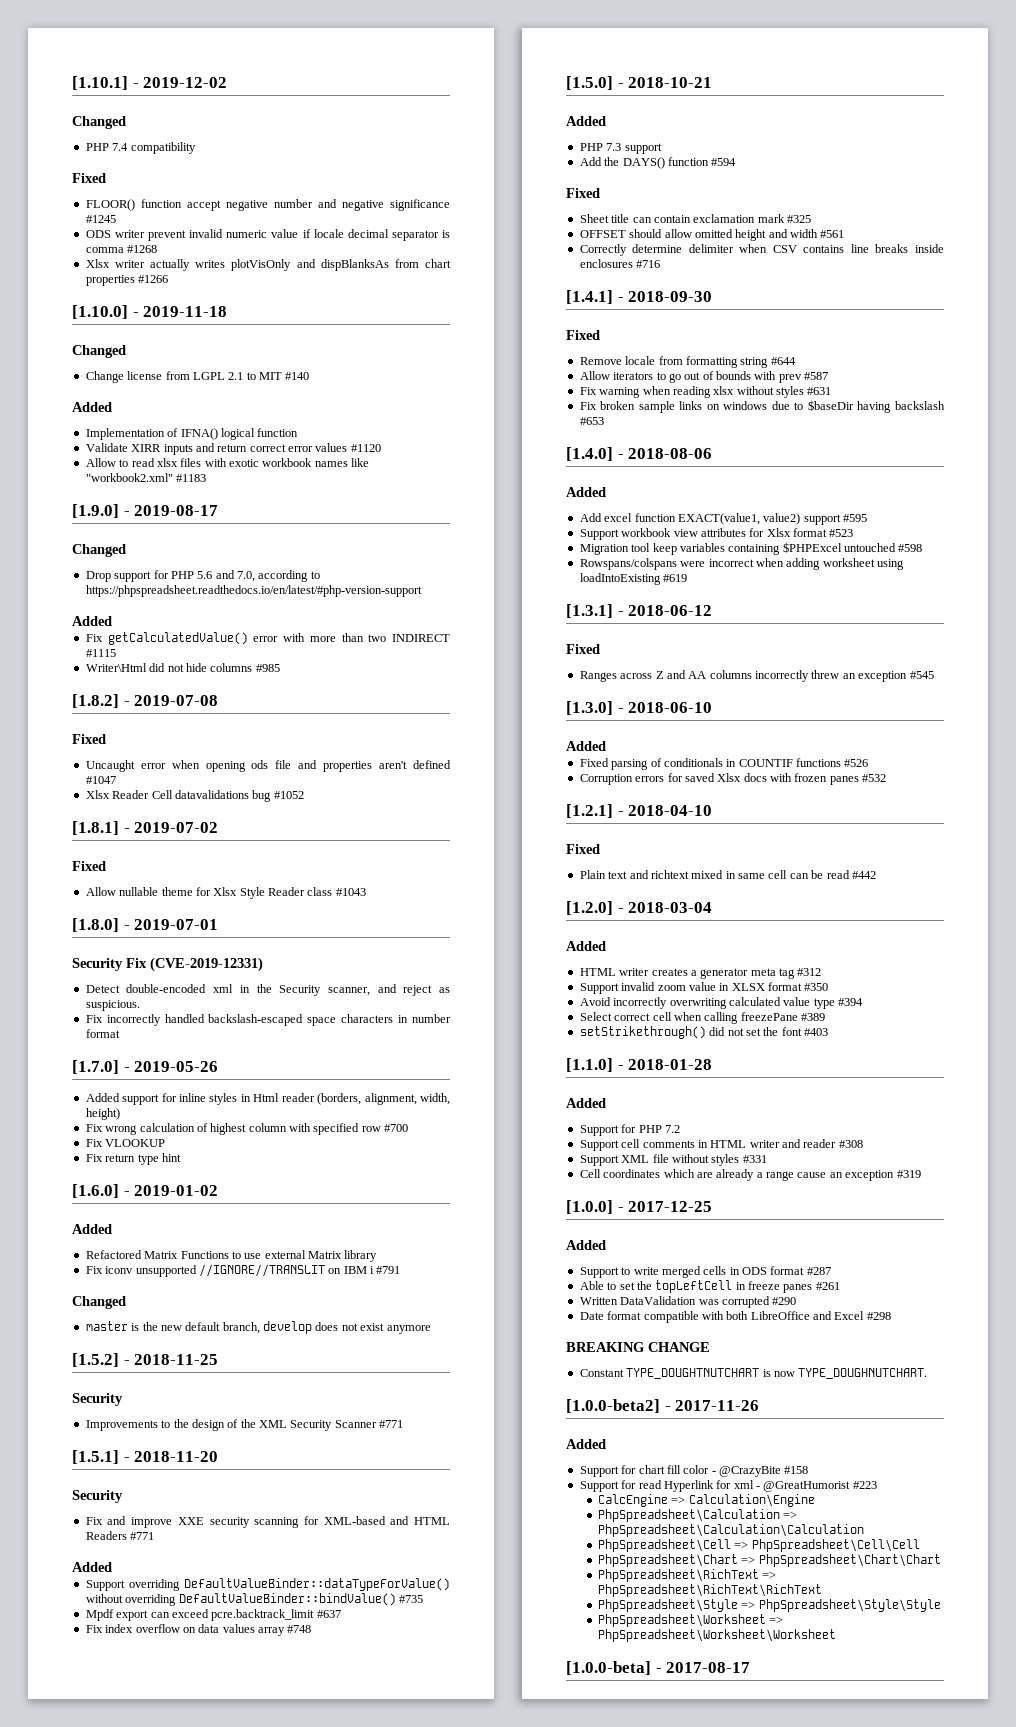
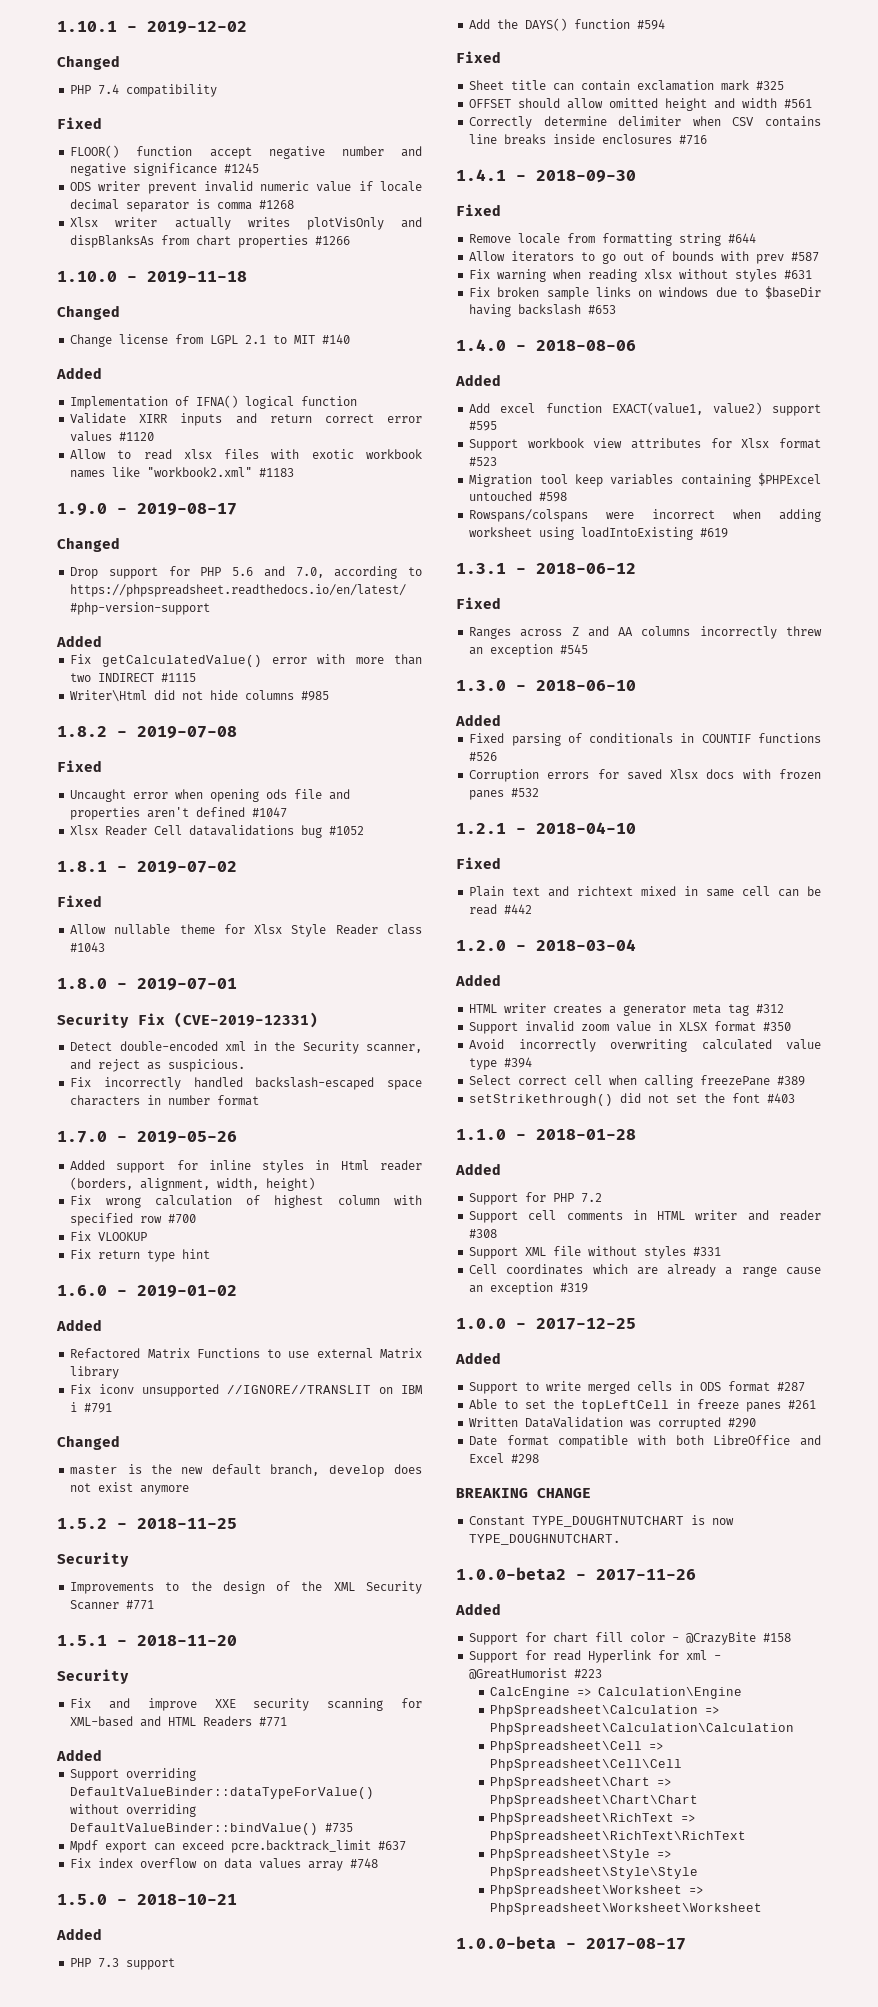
- [1.10.1] - 2019-12-02
+ 1.10.1 - 2019-12-02
- [1.10.0] - 2019-11-18
+ 1.10.0 - 2019-11-18
- [1.9.0] - 2019-08-17
+ 1.9.0 - 2019-08-17
- [1.8.2] - 2019-07-08
+ 1.8.2 - 2019-07-08
- [1.8.1] - 2019-07-02
+ 1.8.1 - 2019-07-02
- [1.8.0] - 2019-07-01
+ 1.8.0 - 2019-07-01
- [1.7.0] - 2019-05-26
+ 1.7.0 - 2019-05-26
- [1.6.0] - 2019-01-02
+ 1.6.0 - 2019-01-02
- [1.5.2] - 2018-11-25
+ 1.5.2 - 2018-11-25
- [1.5.1] - 2018-11-20
+ 1.5.1 - 2018-11-20
- [1.5.0] - 2018-10-21
+ 1.5.0 - 2018-10-21
- [1.4.1] - 2018-09-30
+ 1.4.1 - 2018-09-30
- [1.4.0] - 2018-08-06
+ 1.4.0 - 2018-08-06
- [1.3.1] - 2018-06-12
+ 1.3.1 - 2018-06-12
- [1.3.0] - 2018-06-10
+ 1.3.0 - 2018-06-10
- [1.2.1] - 2018-04-10
+ 1.2.1 - 2018-04-10
- [1.2.0] - 2018-03-04
+ 1.2.0 - 2018-03-04
- [1.1.0] - 2018-01-28
+ 1.1.0 - 2018-01-28
- [1.0.0] - 2017-12-25
+ 1.0.0 - 2017-12-25
- [1.0.0-beta2] - 2017-11-26
+ 1.0.0-beta2 - 2017-11-26
- [1.0.0-beta] - 2017-08-17
+ 1.0.0-beta - 2017-08-17

